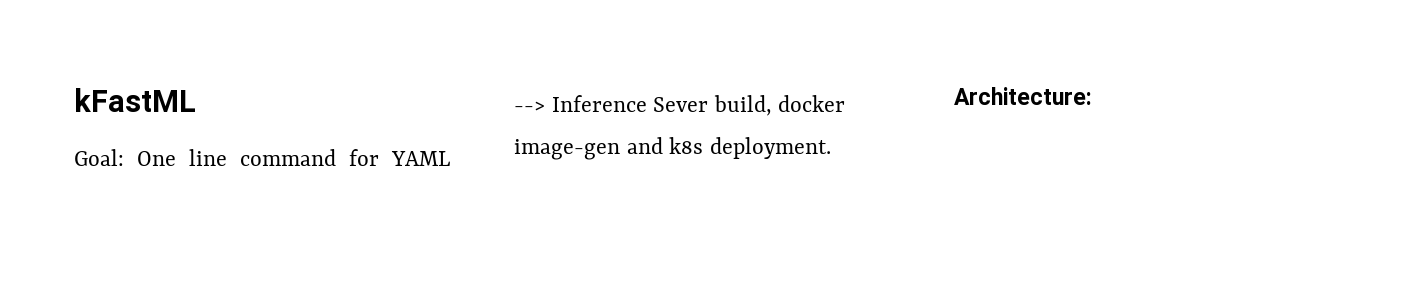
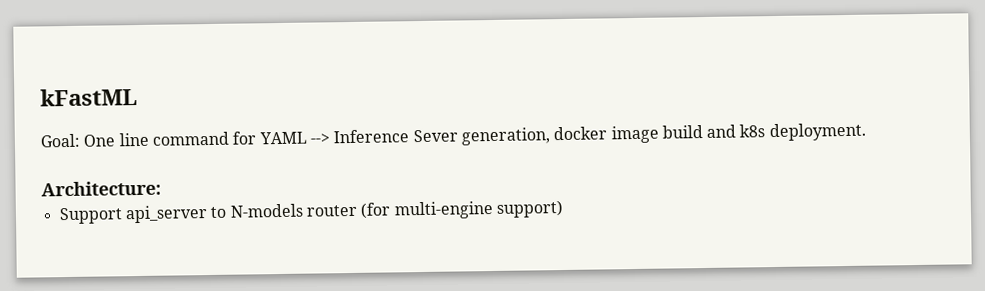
- Goal: One line command for YAML --> Inference Sever build, docker image-gen and k8s deployment.
+ Goal: One line command for YAML --> Inference Sever generation, docker image build and k8s deployment.
+ Support api_server to N-models router (for multi-engine support)

